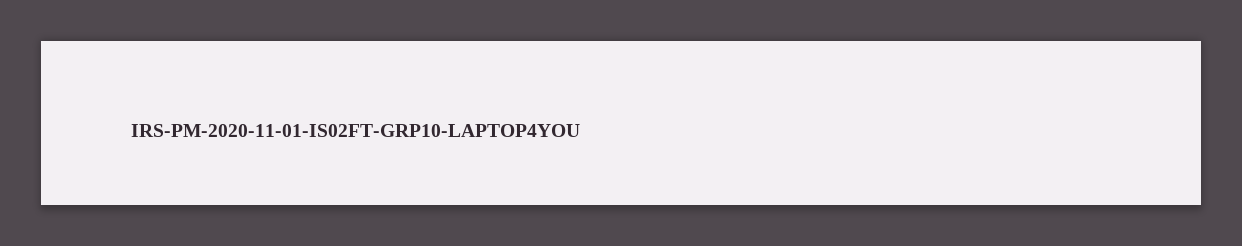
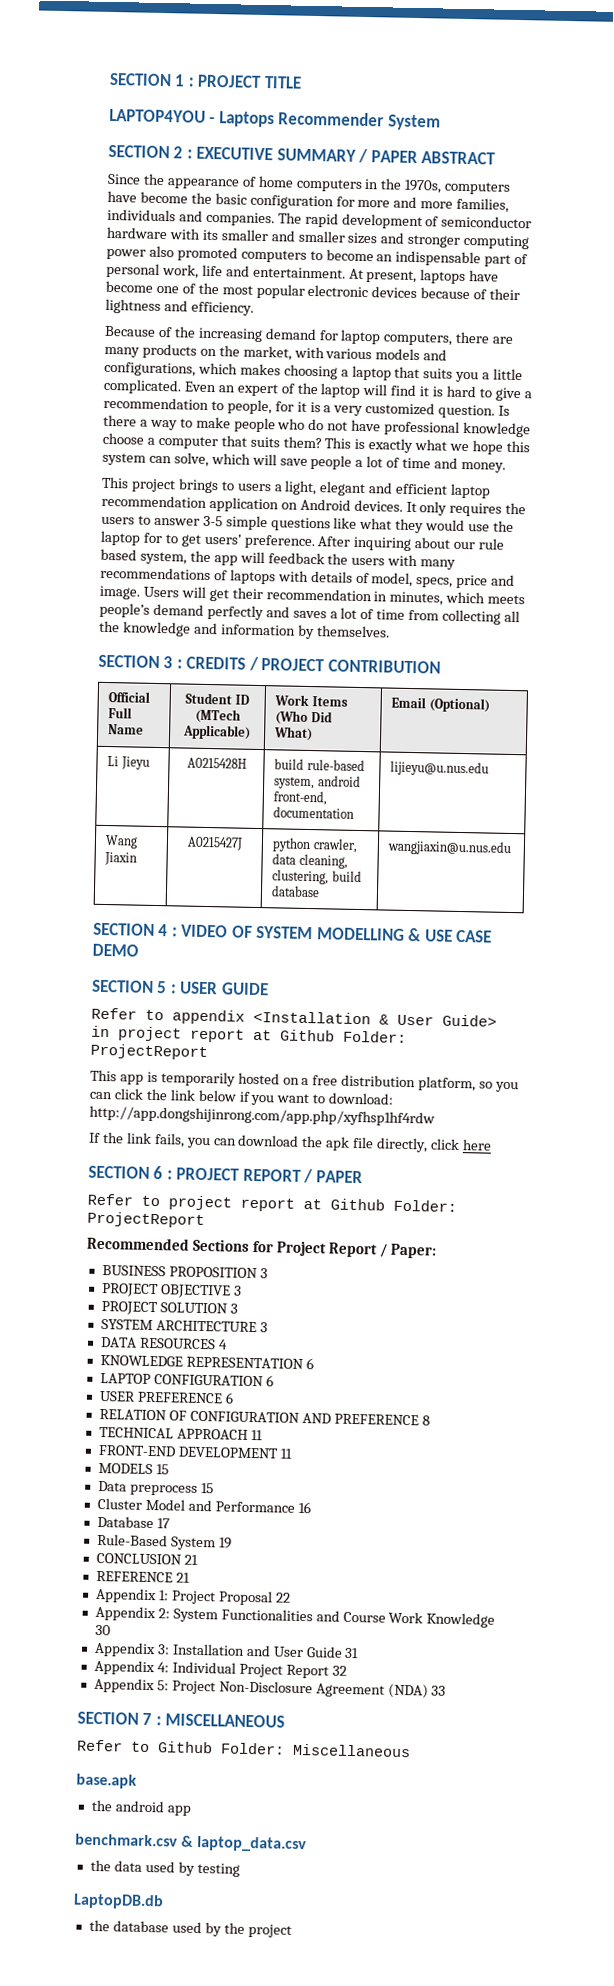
- IRS-PM-2020-11-01-IS02FT-GRP10-LAPTOP4YOU
+ SECTION 1 : PROJECT TITLE
+ LAPTOP4YOU - Laptops Recommender System
+ SECTION 2 : EXECUTIVE SUMMARY / PAPER ABSTRACT
+ Since the appearance of home computers in the 1970s, computers have become the basic configuration for more and more families, individuals and companies. The rapid development of semiconductor hardware with its smaller and smaller sizes and stronger computing power also promoted computers to become an indispensable part of personal work, life and entertainment. At present, laptops have become one of the most popular electronic devices because of their lightness and efficiency.
+ Because of the increasing demand for laptop computers, there are many products on the market, with various models and configurations, which makes choosing a laptop that suits you a little complicated. Even an expert of the laptop will find it is hard to give a recommendation to people, for it is a very customized question. Is there a way to make people who do not have professional knowledge choose a computer that suits them? This is exactly what we hope this system can solve, which will save people a lot of time and money.
+ This project brings to users a light, elegant and efficient laptop recommendation application on Android devices. It only requires the users to answer 3-5 simple questions like what they would use the laptop for to get users’ preference. After inquiring about our rule based system, the app will feedback the users with many recommendations of laptops with details of model, specs, price and image. Users will get their recommendation in minutes, which meets people’s demand perfectly and saves a lot of time from collecting all the knowledge and information by themselves.
+ SECTION 3 : CREDITS / PROJECT CONTRIBUTION
+ Official Full Name | Student ID (MTech Applicable) | Work Items (Who Did What) | Email (Optional)
+ Li Jieyu | A0215428H | build rule-based system, android front-end, documentation | lijieyu@u.nus.edu
+ Wang Jiaxin | A0215427J | python crawler, data cleaning, clustering, build database | wangjiaxin@u.nus.edu
+ SECTION 4 : VIDEO OF SYSTEM MODELLING & USE CASE DEMO
+ SECTION 5 : USER GUIDE
+ Refer to appendix <Installation & User Guide> in project report at Github Folder: ProjectReport
+ This app is temporarily hosted on a free distribution platform, so you can click the link below if you want to download: http://app.dongshijinrong.com/app.php/xyfhsp1hf4rdw
+ If the link fails, you can download the apk file directly, click here
+ SECTION 6 : PROJECT REPORT / PAPER
+ Refer to project report at Github Folder: ProjectReport
+ Recommended Sections for Project Report / Paper:
+ BUSINESS PROPOSITION 3
+ PROJECT OBJECTIVE 3
+ PROJECT SOLUTION 3
+ SYSTEM ARCHITECTURE 3
+ DATA RESOURCES 4
+ KNOWLEDGE REPRESENTATION 6
+ LAPTOP CONFIGURATION 6
+ USER PREFERENCE 6
+ RELATION OF CONFIGURATION AND PREFERENCE 8
+ TECHNICAL APPROACH 11
+ FRONT-END DEVELOPMENT 11
+ MODELS 15
+ Data preprocess 15
+ Cluster Model and Performance 16
+ Database 17
+ Rule-Based System 19
+ CONCLUSION 21
+ REFERENCE 21
+ Appendix 1: Project Proposal 22
+ Appendix 2: System Functionalities and Course Work Knowledge 30
+ Appendix 3: Installation and User Guide 31
+ Appendix 4: Individual Project Report 32
+ Appendix 5: Project Non-Disclosure Agreement (NDA) 33
+ SECTION 7 : MISCELLANEOUS
+ Refer to Github Folder: Miscellaneous
+ base.apk
+ the android app
+ benchmark.csv & laptop_data.csv
+ the data used by testing
+ LaptopDB.db
+ the database used by the project

